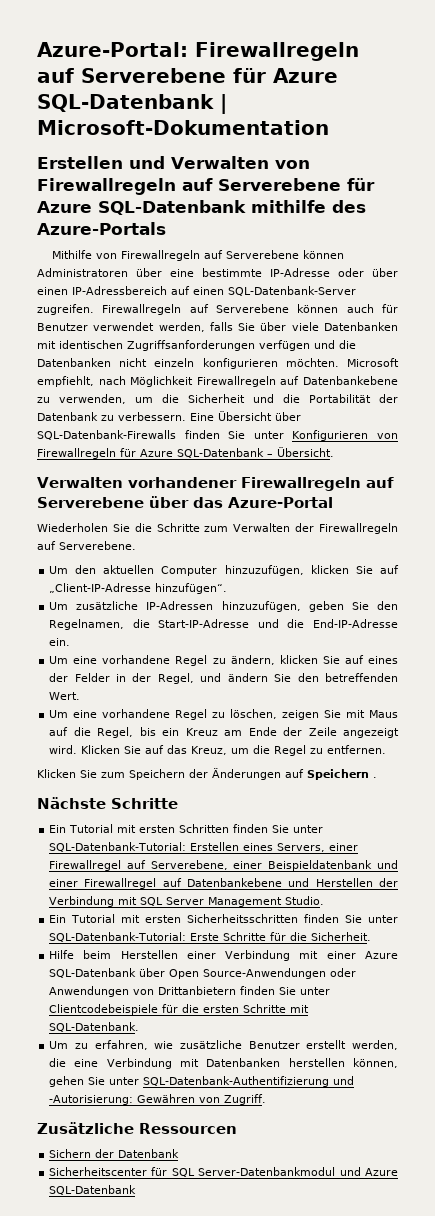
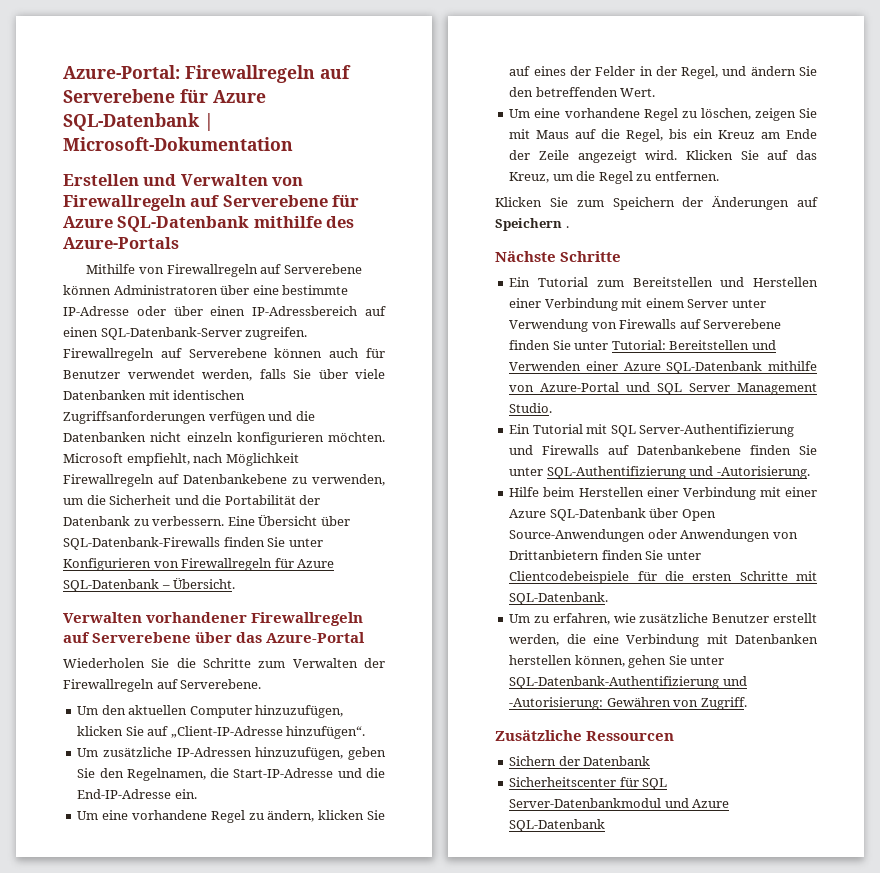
- Ein Tutorial mit ersten Schritten finden Sie unter SQL-Datenbank-Tutorial: Erstellen eines Servers, einer Firewallregel auf Serverebene, einer Beispieldatenbank und einer Firewallregel auf Datenbankebene und Herstellen der Verbindung mit SQL Server Management Studio.
+ Ein Tutorial zum Bereitstellen und Herstellen einer Verbindung mit einem Server unter Verwendung von Firewalls auf Serverebene finden Sie unter Tutorial: Bereitstellen und Verwenden einer Azure SQL-Datenbank mithilfe von Azure-Portal und SQL Server Management Studio.
- Ein Tutorial mit ersten Sicherheitsschritten finden Sie unter SQL-Datenbank-Tutorial: Erste Schritte für die Sicherheit.
+ Ein Tutorial mit SQL Server-Authentifizierung und Firewalls auf Datenbankebene finden Sie unter SQL-Authentifizierung und -Autorisierung.

